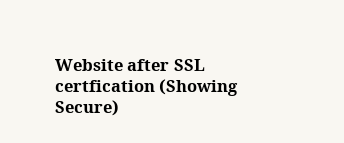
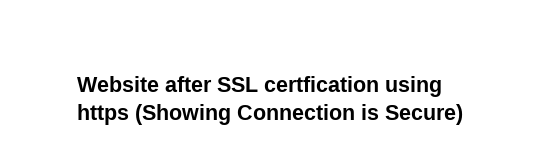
- Website after SSL certfication (Showing Secure)
+ Website after SSL certfication using https (Showing Connection is Secure)

